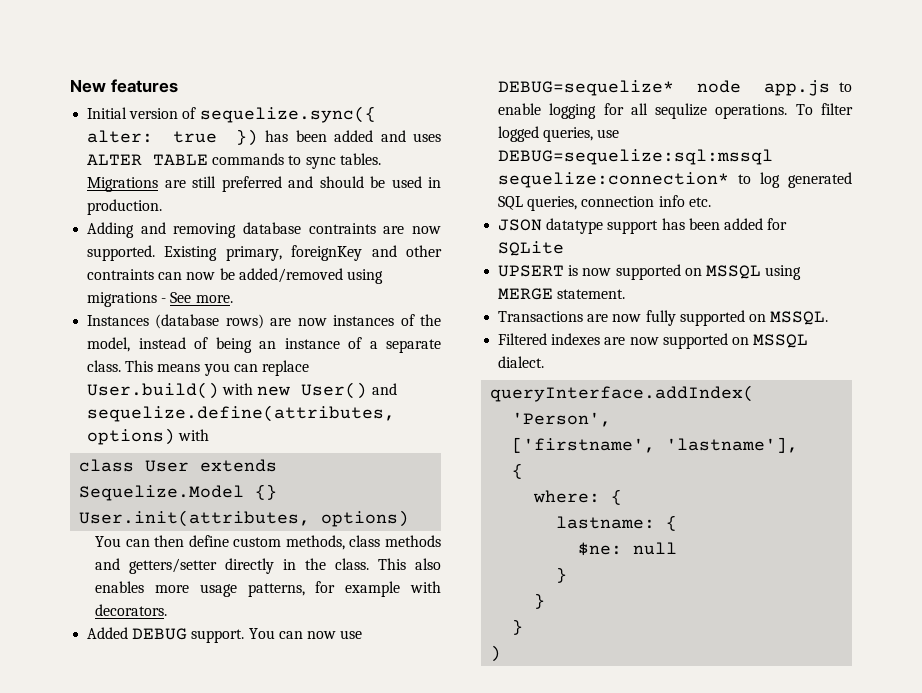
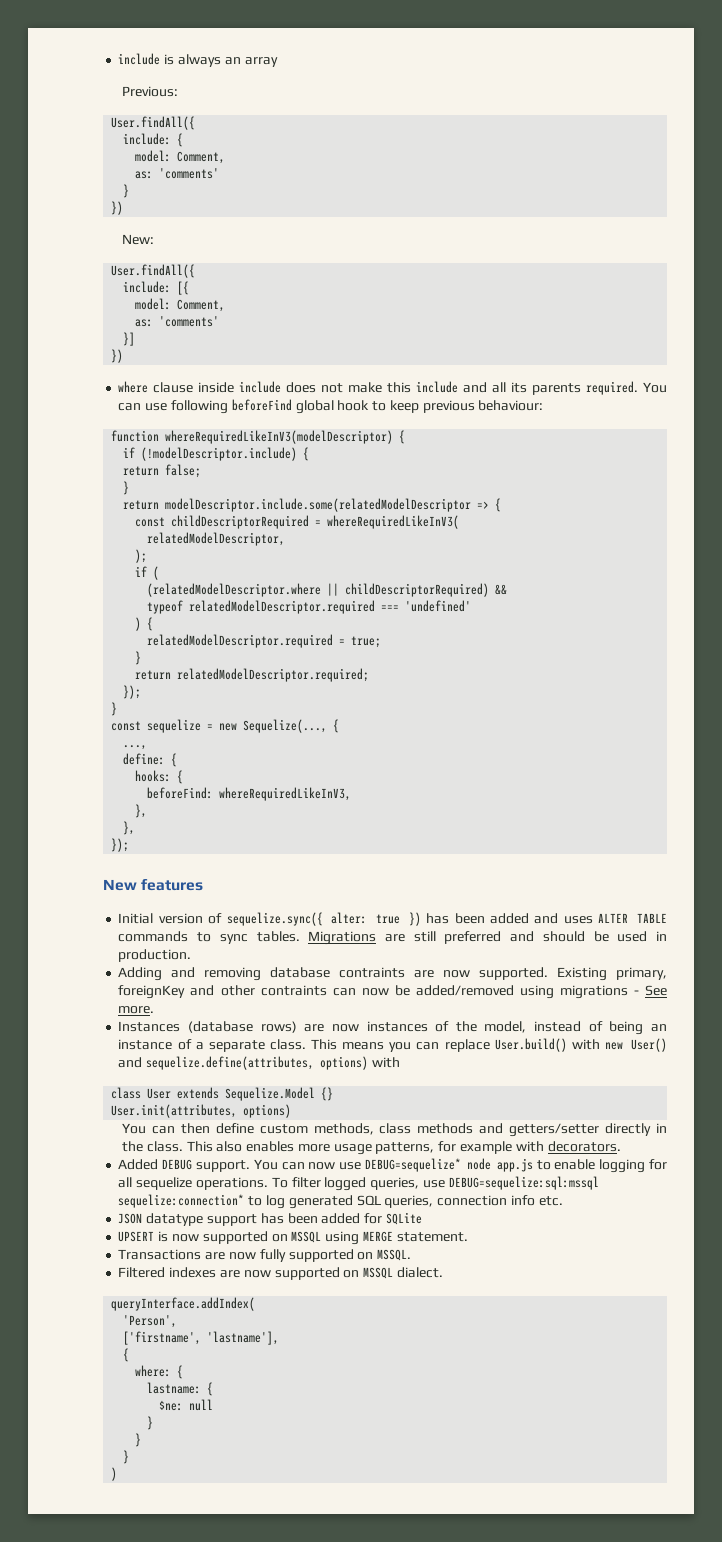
+ include is always an array
+ Previous:
+ User.findAll({
+ include: {
+ model: Comment,
+ as: 'comments'
+ }
+ })
+ New:
+ User.findAll({
+ include: [{
+ model: Comment,
+ as: 'comments'
+ }]
+ })
+ where clause inside include does not make this include and all its parents required. You can use following beforeFind global hook to keep previous behaviour:
+ function whereRequiredLikeInV3(modelDescriptor) {
+ if (!modelDescriptor.include) {
+ return false;
+ }
+ return modelDescriptor.include.some(relatedModelDescriptor => {
+ const childDescriptorRequired = whereRequiredLikeInV3(
+ relatedModelDescriptor,
+ );
+ if (
+ (relatedModelDescriptor.where || childDescriptorRequired) &&
+ typeof relatedModelDescriptor.required === 'undefined'
+ ) {
+ relatedModelDescriptor.required = true;
+ }
+ return relatedModelDescriptor.required;
+ });
+ }
+ const sequelize = new Sequelize(..., {
+ ...,
+ define: {
+ hooks: {
+ beforeFind: whereRequiredLikeInV3,
+ },
+ },
+ });
- You can now use DEBUG=sequelize* node app.js to enable logging for all sequlize operations.
+ You can now use DEBUG=sequelize* node app.js to enable logging for all sequelize operations.

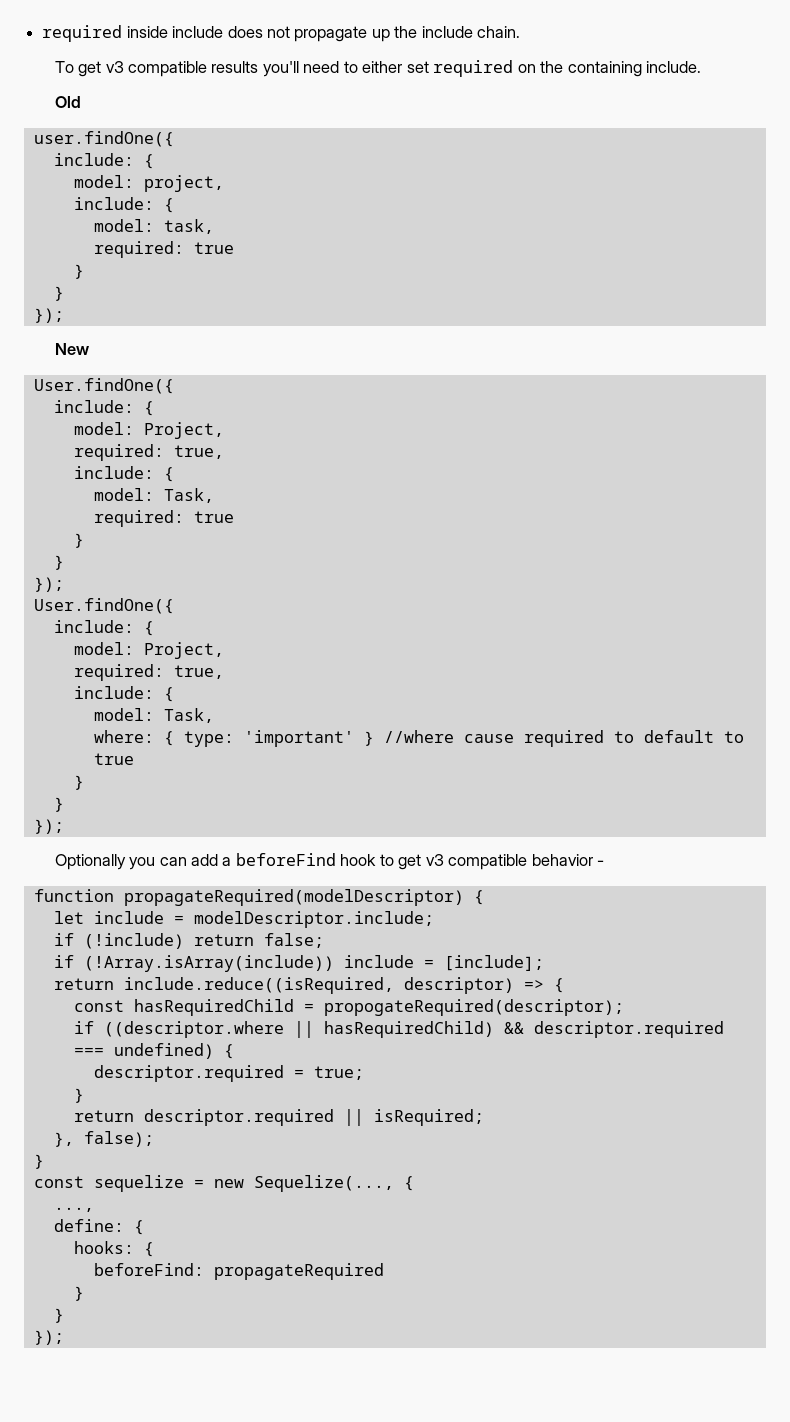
- include is always an array
- Previous:
- User.findAll({
+ required inside include does not propagate up the include chain.
+ To get v3 compatible results you'll need to either set required on the containing include.
+ Old
+ user.findOne({
  include: {
- model: Comment,
- as: 'comments'
+ model: project,
+ include: {
+ model: task,
+ required: true
  }
- })
- New:
- User.findAll({
- include: [{
- model: Comment,
- as: 'comments'
- }]
- })
- where clause inside include does not make this include and all its parents required. You can use following beforeFind global hook to keep previous behaviour:
+ }
+ });
+ New
+ User.findOne({
+ include: {
+ model: Project,
+ required: true,
+ include: {
+ model: Task,
+ required: true
+ }
+ }
+ });
+ User.findOne({
+ include: {
+ model: Project,
+ required: true,
+ include: {
+ model: Task,
+ where: { type: 'important' } //where cause required to default to true
+ }
+ }
+ });
+ Optionally you can add a beforeFind hook to get v3 compatible behavior -
- function whereRequiredLikeInV3(modelDescriptor) {
- if (!modelDescriptor.include) {
- return false;
- }
- return modelDescriptor.include.some(relatedModelDescriptor => {
+ function propagateRequired(modelDescriptor) {
+ let include = modelDescriptor.include;
+ if (!include) return false;
+ if (!Array.isArray(include)) include = [include];
+ return include.reduce((isRequired, descriptor) => {
- const childDescriptorRequired = whereRequiredLikeInV3(
- relatedModelDescriptor,
- );
- if (
- (relatedModelDescriptor.where || childDescriptorRequired) &&
- typeof relatedModelDescriptor.required === 'undefined'
- ) {
- relatedModelDescriptor.required = true;
+ const hasRequiredChild = propogateRequired(descriptor);
+ if ((descriptor.where || hasRequiredChild) && descriptor.required === undefined) {
+ descriptor.required = true;
- return relatedModelDescriptor.required;
- });
+ return descriptor.required || isRequired;
+ }, false);
- beforeFind: whereRequiredLikeInV3,
- },
- },
- });
- New features
- Initial version of sequelize.sync({ alter: true }) has been added and uses ALTER TABLE commands to sync tables. Migrations are still preferred and should be used in production.
- Adding and removing database contraints are now supported. Existing primary, foreignKey and other contraints can now be added/removed using migrations - See more.
- Instances (database rows) are now instances of the model, instead of being an instance of a separate class. This means you can replace User.build() with new User() and sequelize.define(attributes, options) with
- class User extends Sequelize.Model {}
- User.init(attributes, options)
- You can then define custom methods, class methods and getters/setter directly in the class. This also enables more usage patterns, for example with decorators.
- Added DEBUG support. You can now use DEBUG=sequelize* node app.js to enable logging for all sequelize operations. To filter logged queries, use DEBUG=sequelize:sql:mssql sequelize:connection* to log generated SQL queries, connection info etc.
- JSON datatype support has been added for SQLite
- UPSERT is now supported on MSSQL using MERGE statement.
- Transactions are now fully supported on MSSQL.
- Filtered indexes are now supported on MSSQL dialect.
- queryInterface.addIndex(
- 'Person',
- ['firstname', 'lastname'],
- {
- where: {
- lastname: {
- $ne: null
+ beforeFind: propagateRequired
  }
  }
- }
- )
+ });

